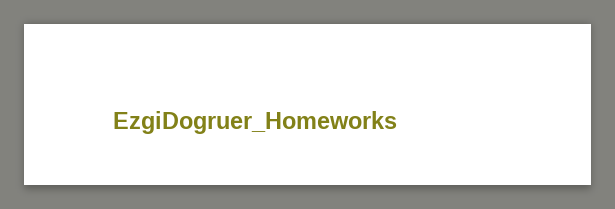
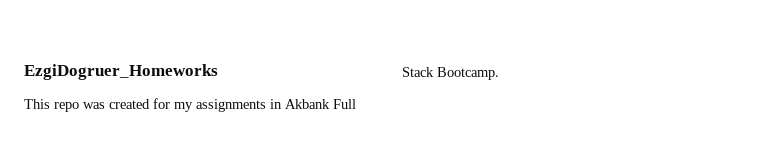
+ This repo was created for my assignments in Akbank Full Stack Bootcamp.

